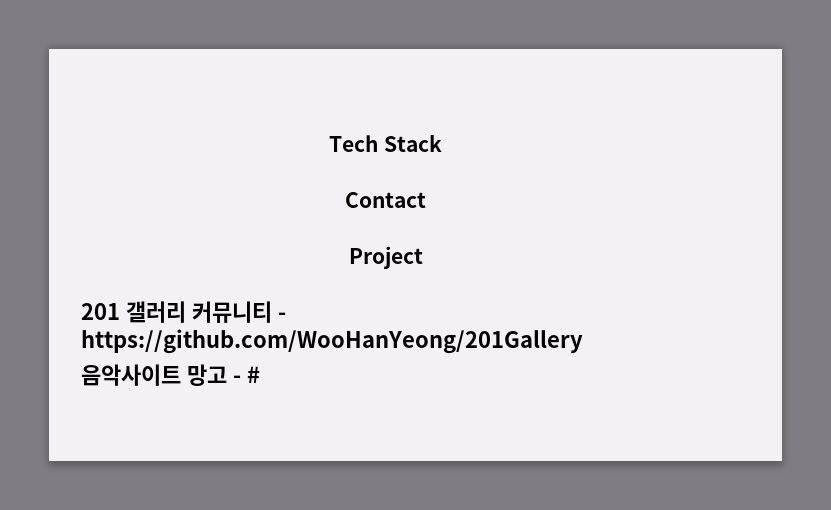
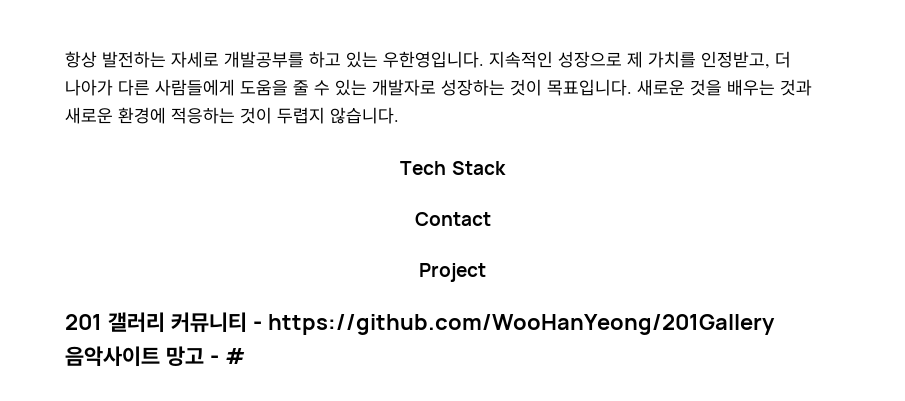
+ 항상 발전하는 자세로 개발공부를 하고 있는 우한영입니다. 지속적인 성장으로 제 가치를 인정받고, 더 나아가 다른 사람들에게 도움을 줄 수 있는 개발자로 성장하는 것이 목표입니다. 새로운 것을 배우는 것과 새로운 환경에 적응하는 것이 두렵지 않습니다.

